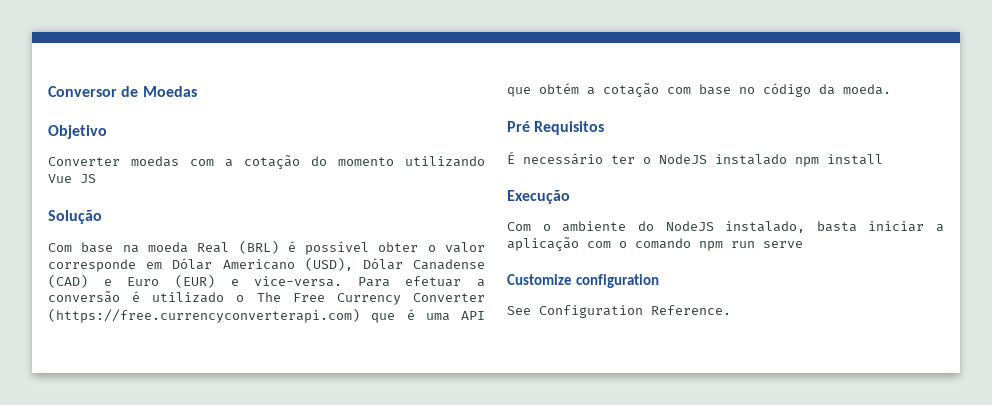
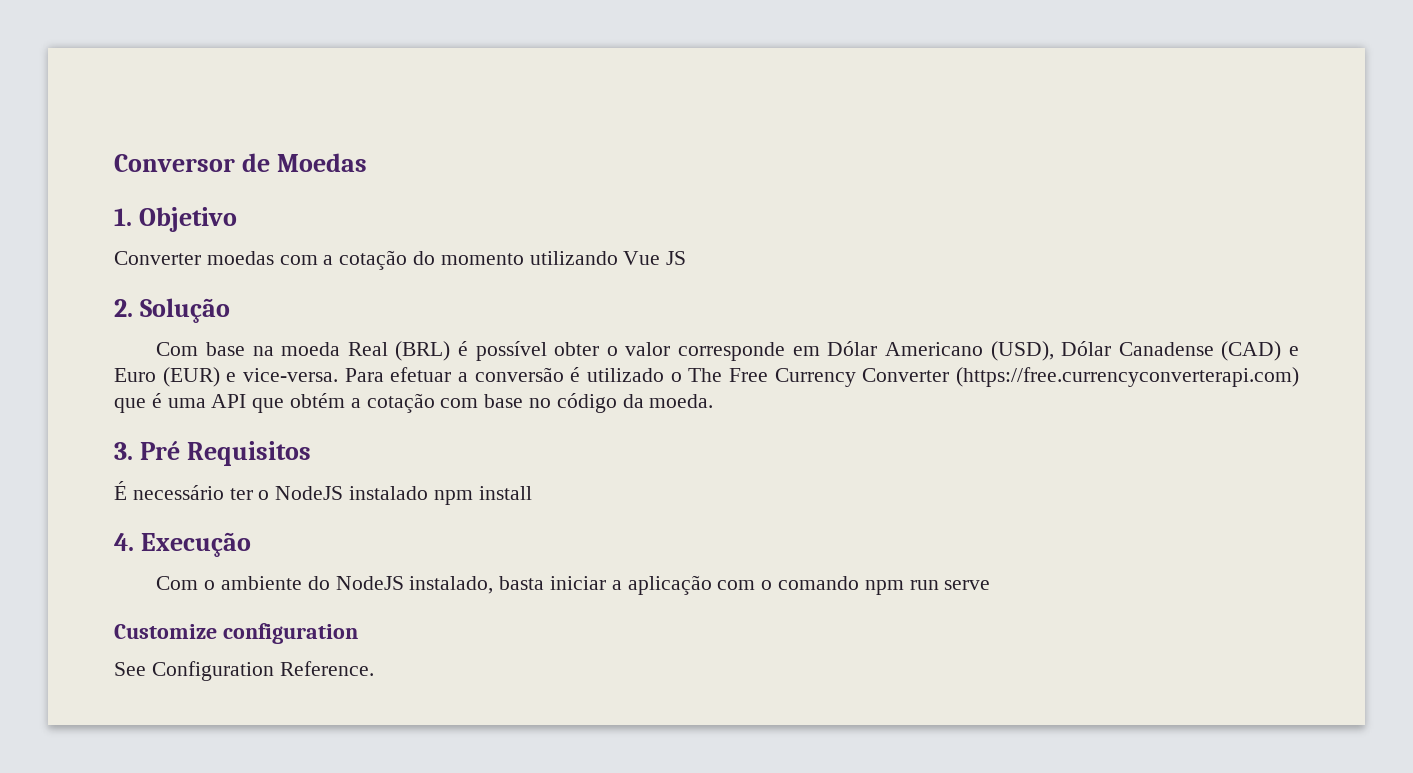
- Objetivo
+ 1. Objetivo
- Solução
+ 2. Solução
- Pré Requisitos
+ 3. Pré Requisitos
- Execução
+ 4. Execução

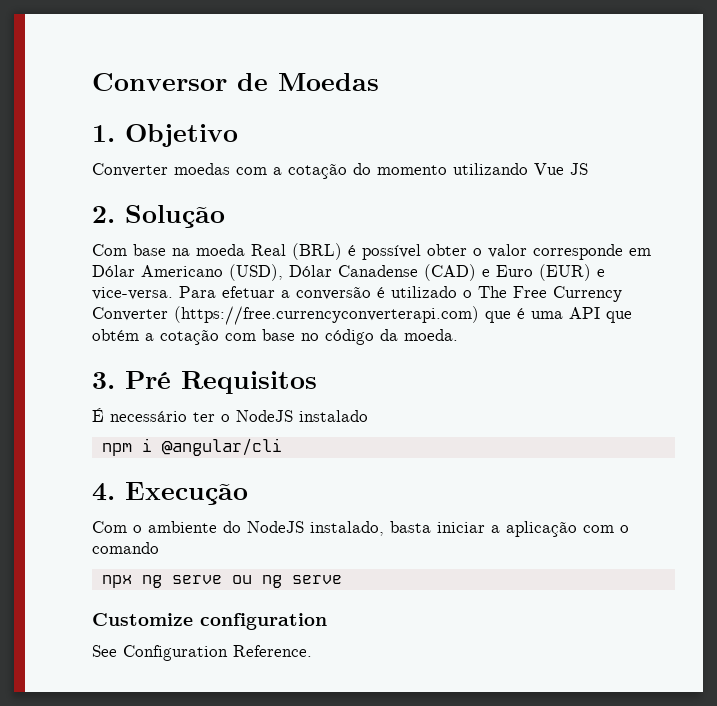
- É necessário ter o NodeJS instalado npm install
+ É necessário ter o NodeJS instalado
+ npm i @angular/cli
- Com o ambiente do NodeJS instalado, basta iniciar a aplicação com o comando npm run serve
+ Com o ambiente do NodeJS instalado, basta iniciar a aplicação com o comando
+ npx ng serve ou ng serve

